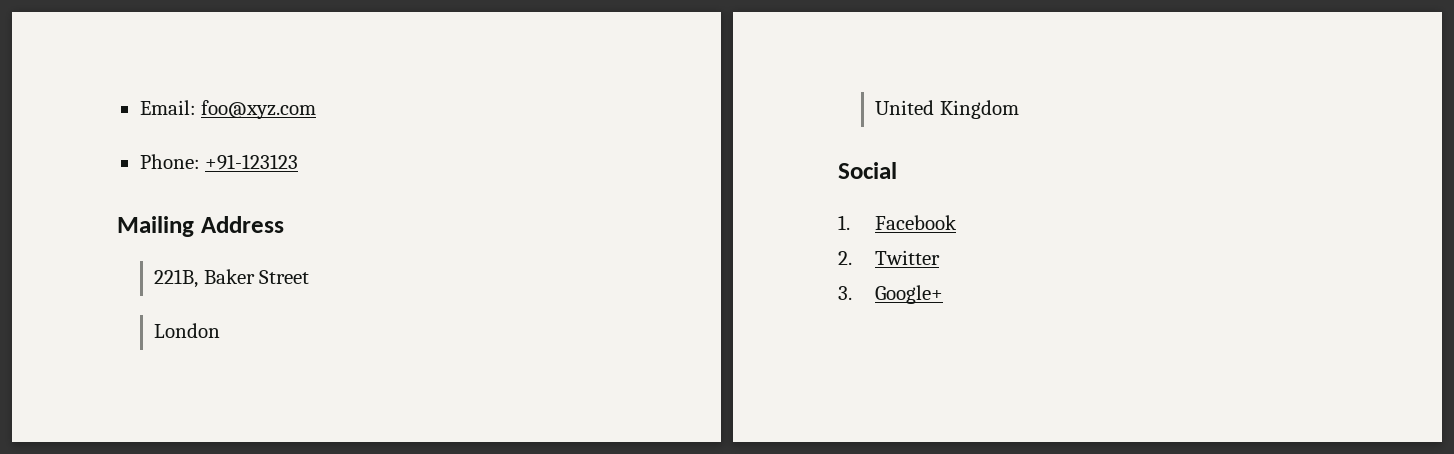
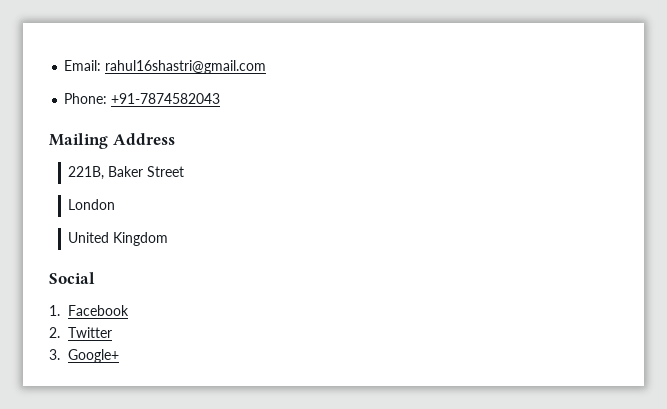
- Email: foo@xyz.com
+ Email: rahul16shastri@gmail.com
- Phone: +91-123123
+ Phone: +91-7874582043

